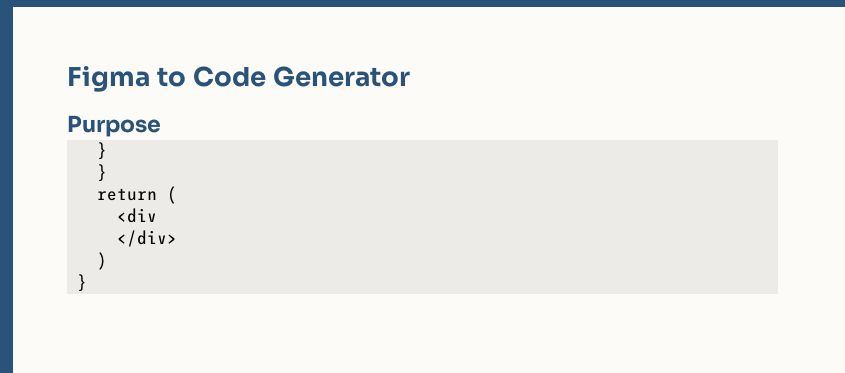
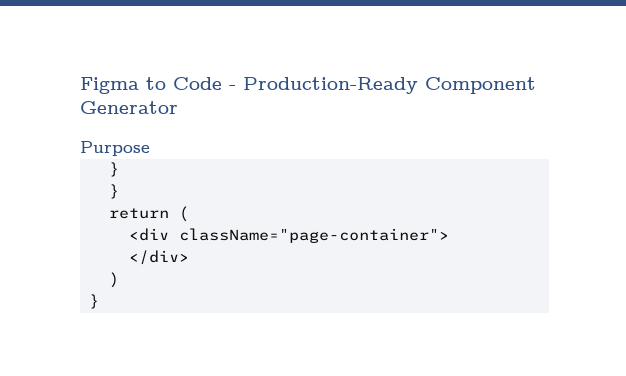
- Figma to Code Generator
+ Figma to Code - Production-Ready Component Generator
- <div
+ <div className="page-container">

